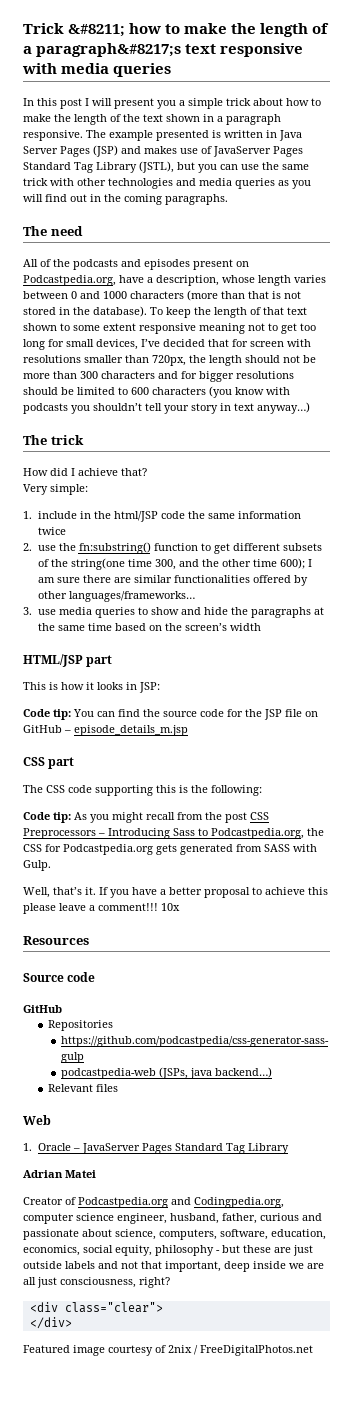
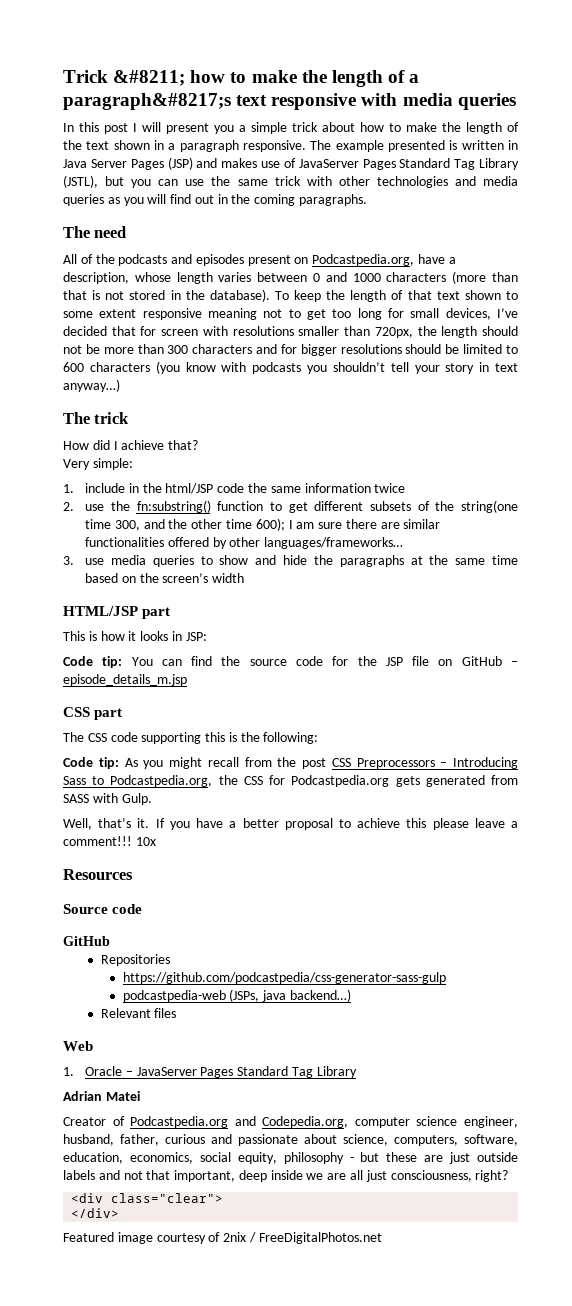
- Creator of Podcastpedia.org and Codingpedia.org, computer science engineer, husband, father, curious and passionate about science, computers, software, education, economics, social equity, philosophy - but these are just outside labels and not that important, deep inside we are all just consciousness, right?
+ Creator of Podcastpedia.org and Codepedia.org, computer science engineer, husband, father, curious and passionate about science, computers, software, education, economics, social equity, philosophy - but these are just outside labels and not that important, deep inside we are all just consciousness, right?

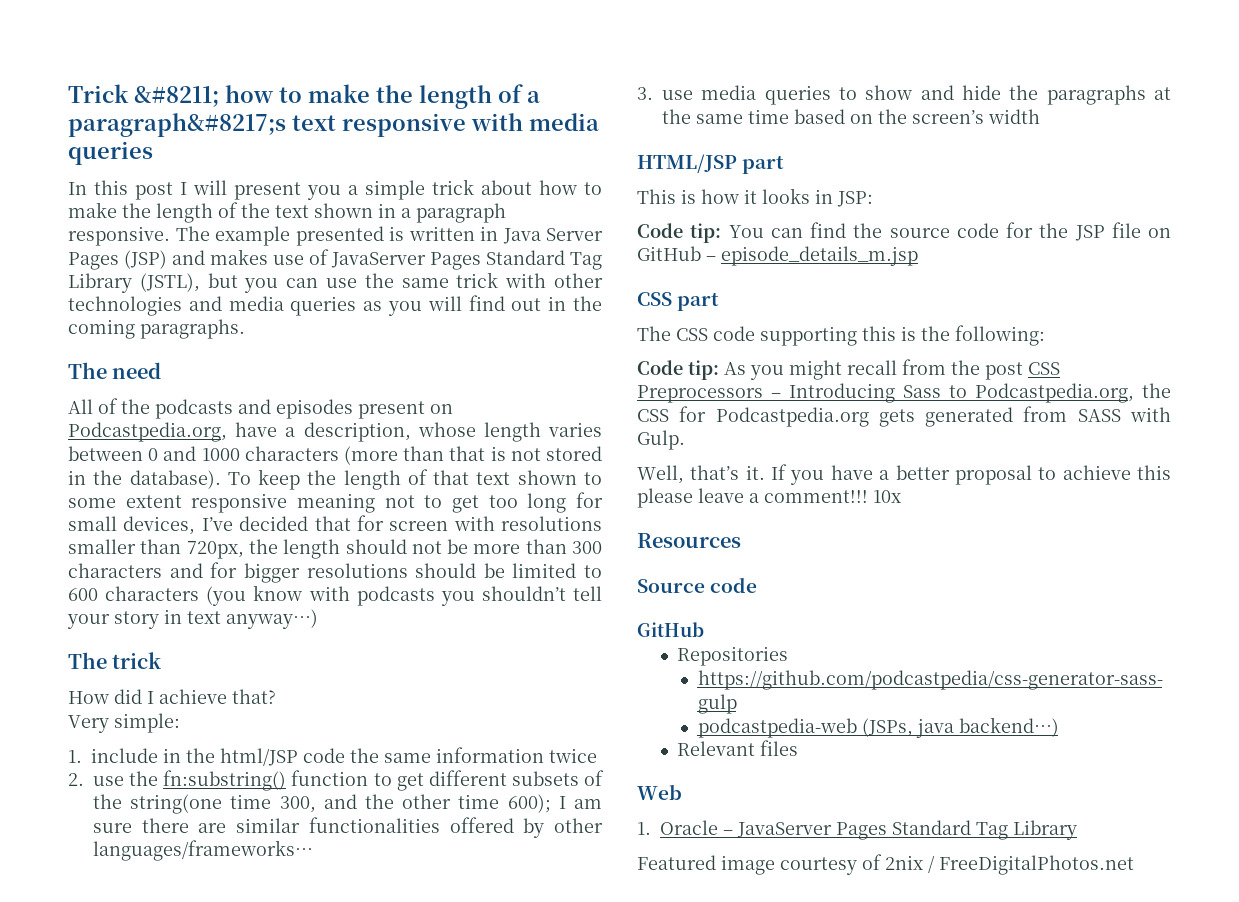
- Adrian Matei
- Creator of Podcastpedia.org and Codepedia.org, computer science engineer, husband, father, curious and passionate about science, computers, software, education, economics, social equity, philosophy - but these are just outside labels and not that important, deep inside we are all just consciousness, right?
- <div class="clear">
- </div>

